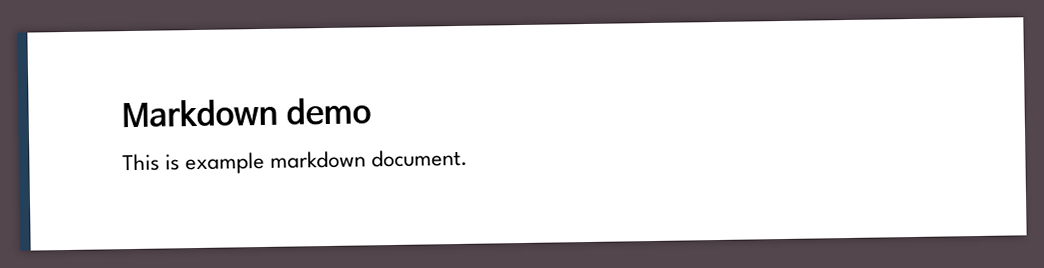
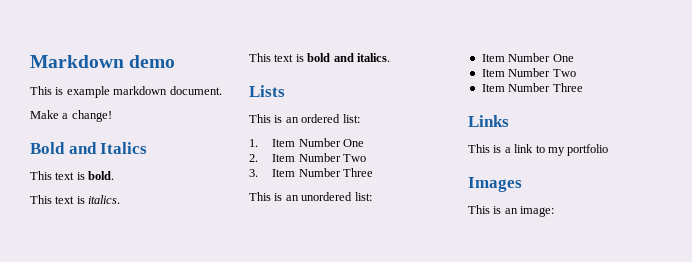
+ Make a change!
+ Bold and Italics
+ This text is bold.
+ This text is italics.
+ This text is bold and italics.
+ Lists
+ This is an ordered list:
+ 1. Item Number One
+ 2. Item Number Two
+ 3. Item Number Three
+ This is an unordered list:
+ Item Number One
+ Item Number Two
+ Item Number Three
+ Links
+ This is a link to my portfolio
+ Images
+ This is an image:

